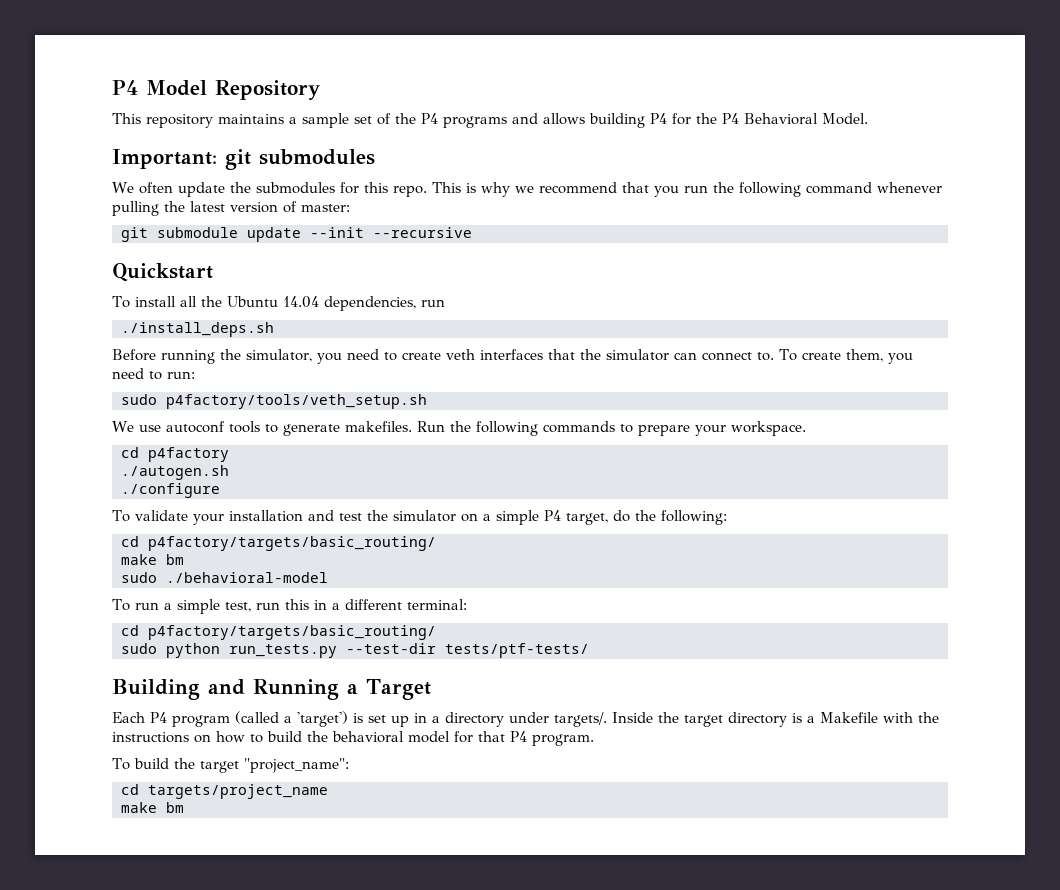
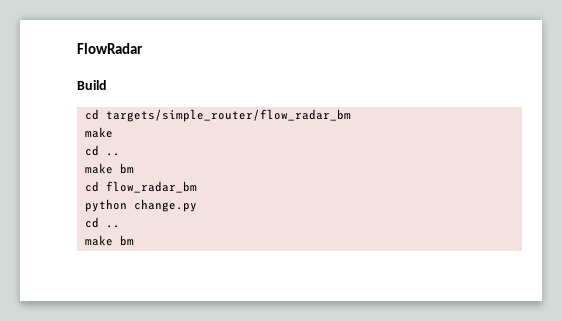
- P4 Model Repository
- This repository maintains a sample set of the P4 programs and allows building P4 for the P4 Behavioral Model.
- Important: git submodules
- We often update the submodules for this repo. This is why we recommend that you run the following command whenever pulling the latest version of master:
- git submodule update --init --recursive
- Quickstart
- To install all the Ubuntu 14.04 dependencies, run
- ./install_deps.sh
- Before running the simulator, you need to create veth interfaces that the simulator can connect to. To create them, you need to run:
- sudo p4factory/tools/veth_setup.sh
- We use autoconf tools to generate makefiles. Run the following commands to prepare your workspace.
- cd p4factory
- ./autogen.sh
- ./configure
- To validate your installation and test the simulator on a simple P4 target, do the following:
- cd p4factory/targets/basic_routing/
+ FlowRadar
+ Build
+ cd targets/simple_router/flow_radar_bm
+ make
+ cd ..
- sudo ./behavioral-model
- To run a simple test, run this in a different terminal:
- cd p4factory/targets/basic_routing/
- sudo python run_tests.py --test-dir tests/ptf-tests/
- Building and Running a Target
- Each P4 program (called a 'target') is set up in a directory under targets/. Inside the target directory is a Makefile with the instructions on how to build the behavioral model for that P4 program.
- To build the target "project_name":
- cd targets/project_name
+ cd flow_radar_bm
+ python change.py
+ cd ..

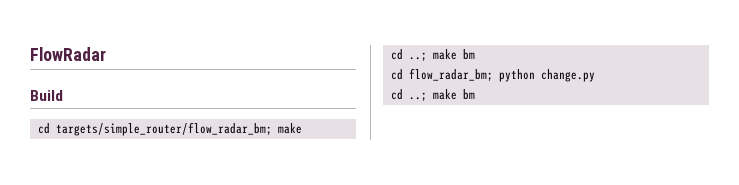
- cd targets/simple_router/flow_radar_bm
- make
- cd ..
- make bm
+ cd targets/simple_router/flow_radar_bm; make
+ cd ..; make bm
- cd flow_radar_bm
- python change.py
- cd ..
- make bm
+ cd flow_radar_bm; python change.py
+ cd ..; make bm

